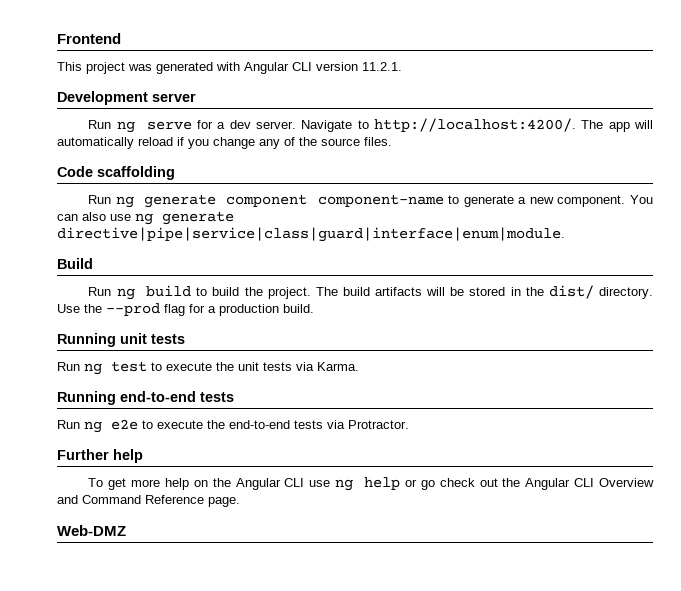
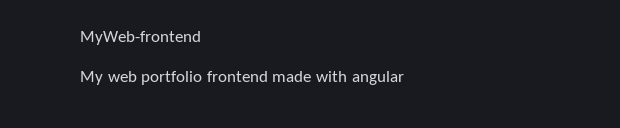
- Frontend
- This project was generated with Angular CLI version 11.2.1.
- Development server
- Run ng serve for a dev server. Navigate to http://localhost:4200/. The app will automatically reload if you change any of the source files.
- Code scaffolding
- Run ng generate component component-name to generate a new component. You can also use ng generate directive|pipe|service|class|guard|interface|enum|module.
- Build
- Run ng build to build the project. The build artifacts will be stored in the dist/ directory. Use the --prod flag for a production build.
- Running unit tests
- Run ng test to execute the unit tests via Karma.
- Running end-to-end tests
- Run ng e2e to execute the end-to-end tests via Protractor.
- Further help
- To get more help on the Angular CLI use ng help or go check out the Angular CLI Overview and Command Reference page.
- Web-DMZ
+ MyWeb-frontend
+ My web portfolio frontend made with angular

